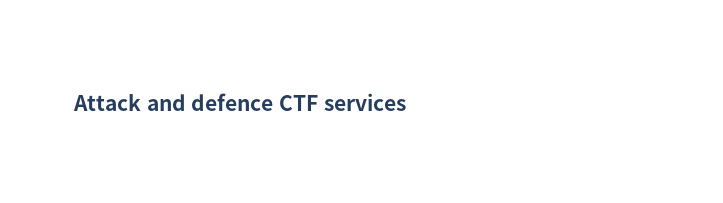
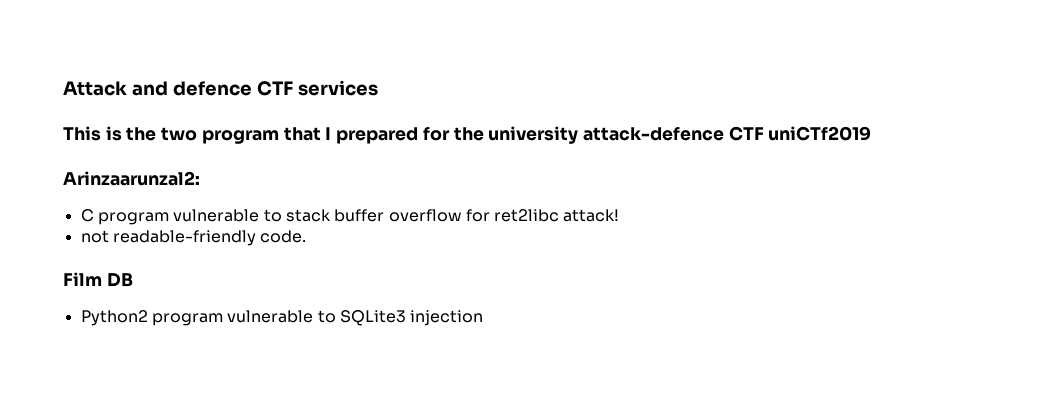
+ This is the two program that I prepared for the university attack-defence CTF uniCTf2019
+ Arinzaarunzal2:
+ C program vulnerable to stack buffer overflow for ret2libc attack!
+ not readable-friendly code.
+ Film DB
+ Python2 program vulnerable to SQLite3 injection

